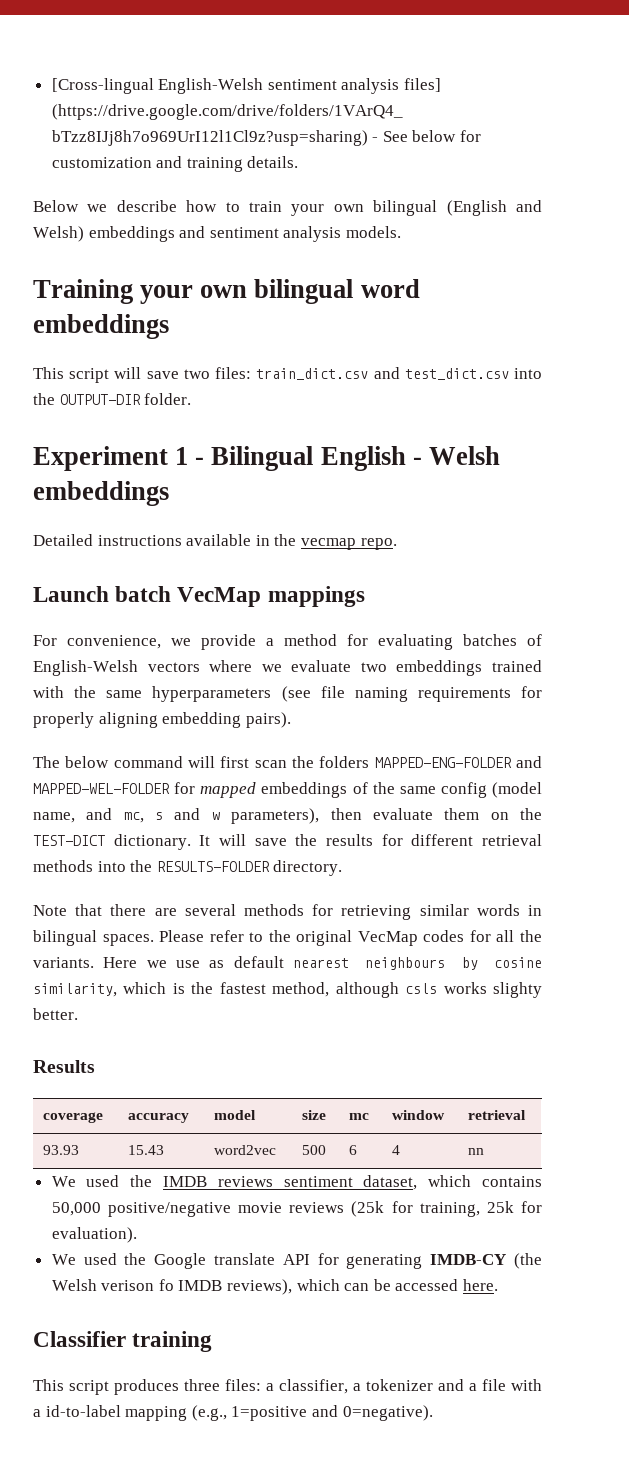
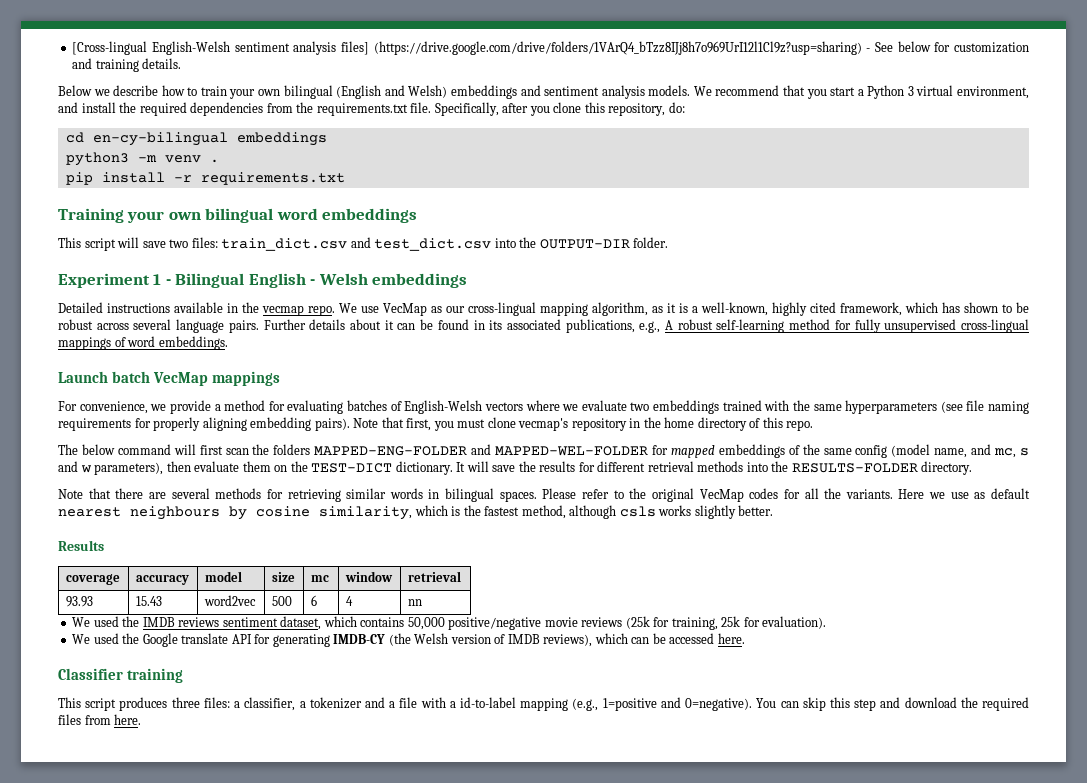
+ We recommend that you start a Python 3 virtual environment, and install the required dependencies from the requirements.txt file. Specifically, after you clone this repository, do:
+ cd en-cy-bilingual embeddings
+ python3 -m venv .
+ pip install -r requirements.txt
+ We use VecMap as our cross-lingual mapping algorithm, as it is a well-known, highly cited framework, which has shown to be robust across several language pairs. Further details about it can be found in its associated publications, e.g., A robust self-learning method for fully unsupervised cross-lingual mappings of word embeddings.
+ Note that first, you must clone vecmap's repository in the home directory of this repo.
- Here we use as default nearest neighbours by cosine similarity, which is the fastest method, although csls works slighty better.
+ Here we use as default nearest neighbours by cosine similarity, which is the fastest method, although csls works slightly better.
- We used the Google translate API for generating IMDB-CY (the Welsh verison fo IMDB reviews), which can be accessed here.
+ We used the Google translate API for generating IMDB-CY (the Welsh version of IMDB reviews), which can be accessed here.
+ You can skip this step and download the required files from here.

